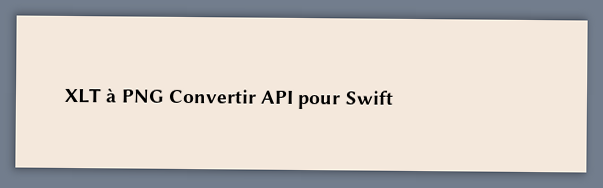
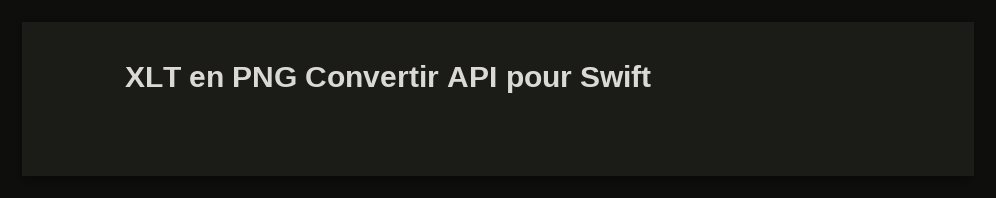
- XLT à PNG Convertir API pour Swift
+ XLT en PNG Convertir API pour Swift

